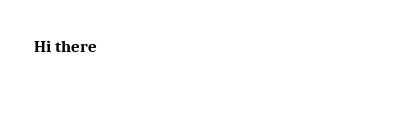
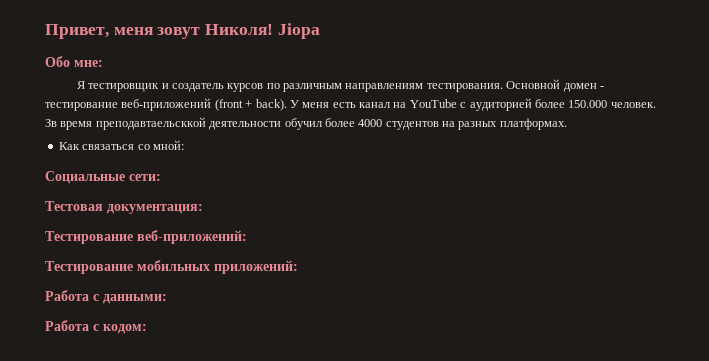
- Hi there
+ Привет, меня зовут Николя! Jiopa
+ Обо мне:
+ Я тестировщик и создатель курсов по различным направлениям тестирования. Основной домен - тестирование веб-приложений (front + back). У меня есть канал на YouTube с аудиторией более 150.000 человек. Зв время преподавтаельсккой деятельности обучил более 4000 студентов на разных платформах.
+ Как связаться со мной:
+ Социальные сети:
+ Тестовая документация:
+ Тестирование веб-приложений:
+ Тестирование мобильных приложений:
+ Работа с данными:
+ Работа с кодом:

